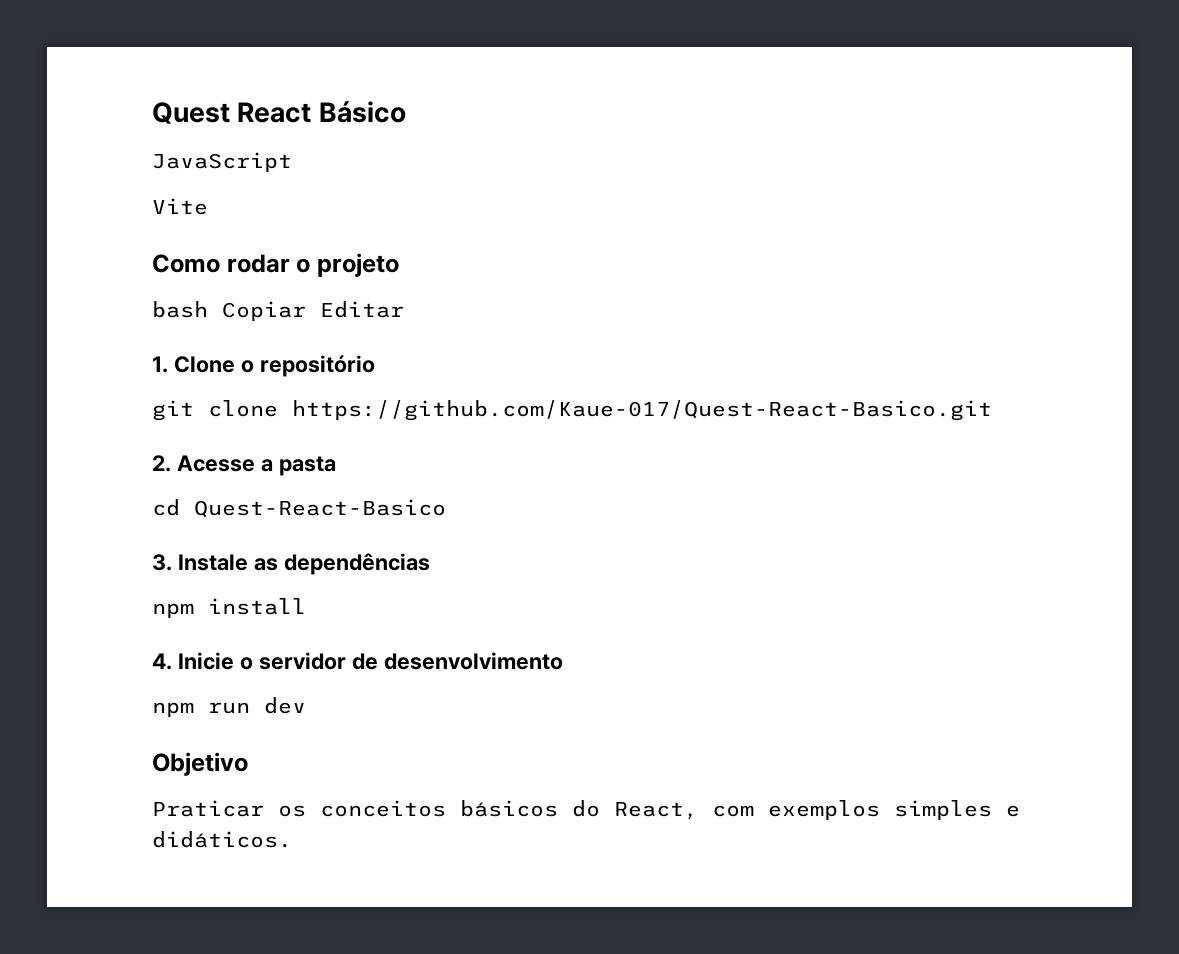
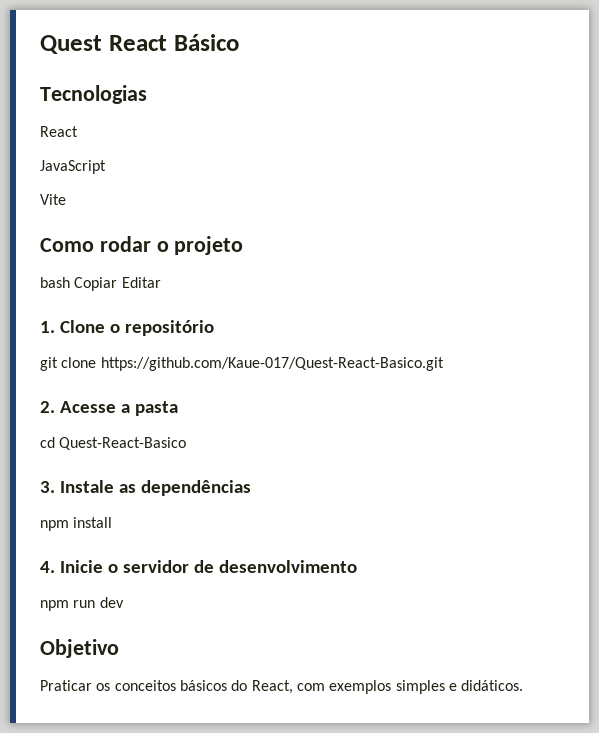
+ Tecnologias
+ React

